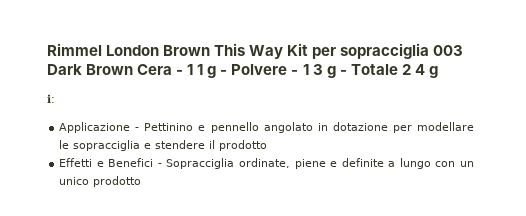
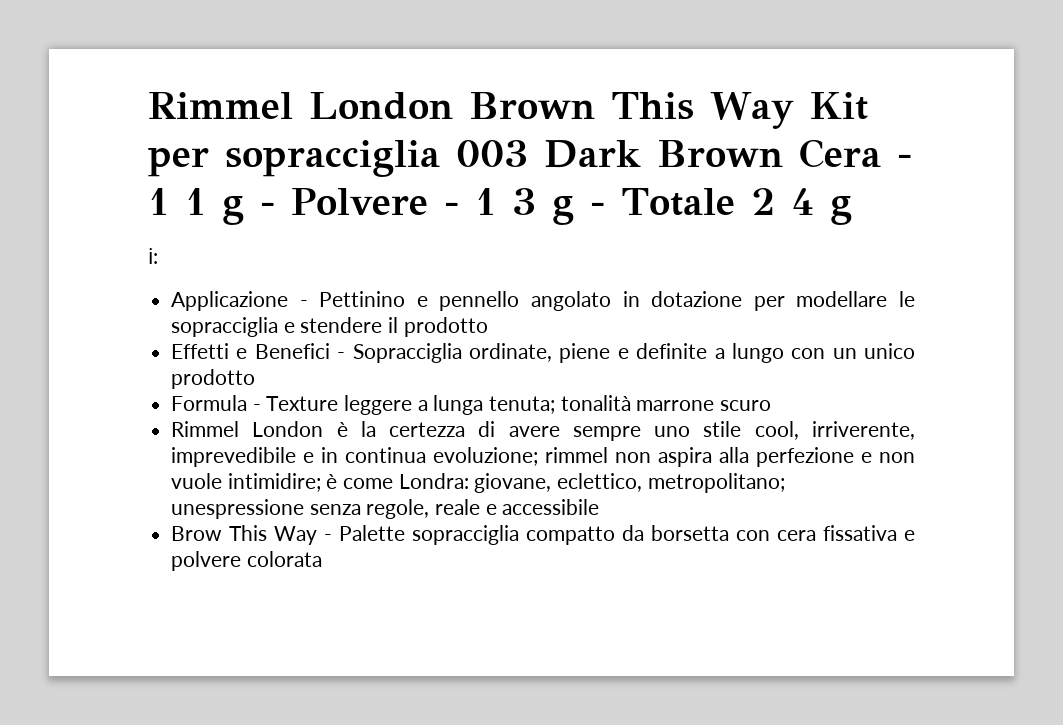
+ Formula - Texture leggere a lunga tenuta; tonalità marrone scuro
+ Rimmel London è la certezza di avere sempre uno stile cool, irriverente, imprevedibile e in continua evoluzione; rimmel non aspira alla perfezione e non vuole intimidire; è come Londra: giovane, eclettico, metropolitano; unespressione senza regole, reale e accessibile
+ Brow This Way - Palette sopracciglia compatto da borsetta con cera fissativa e polvere colorata

